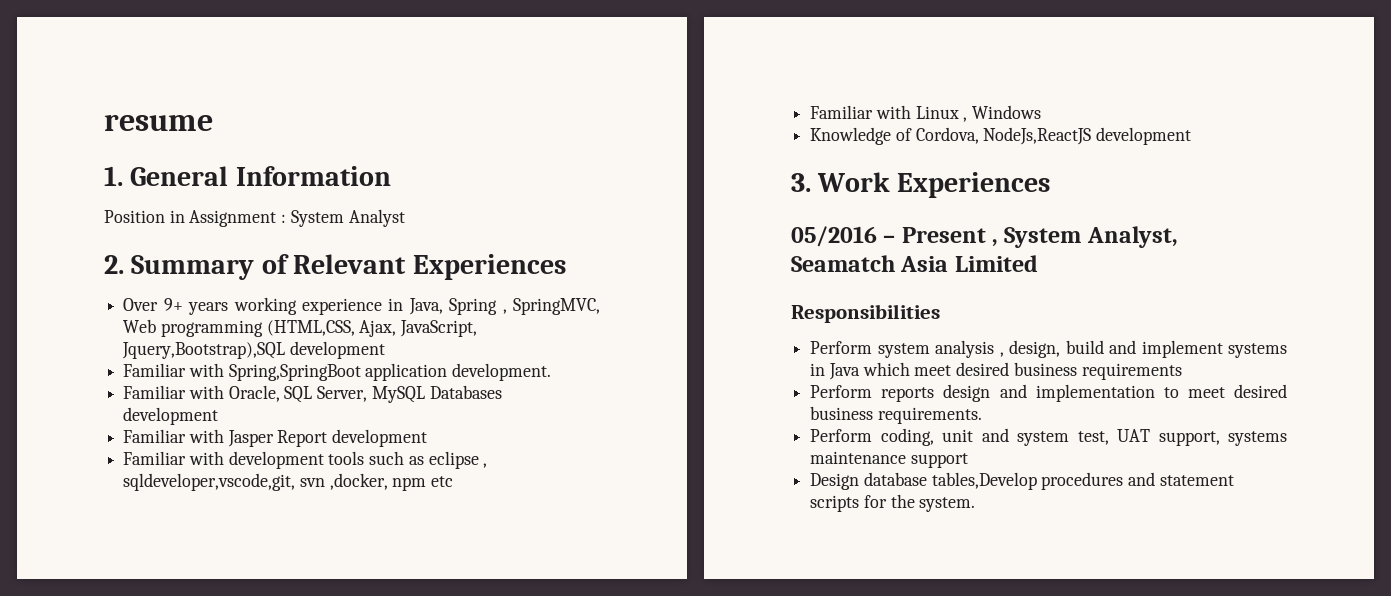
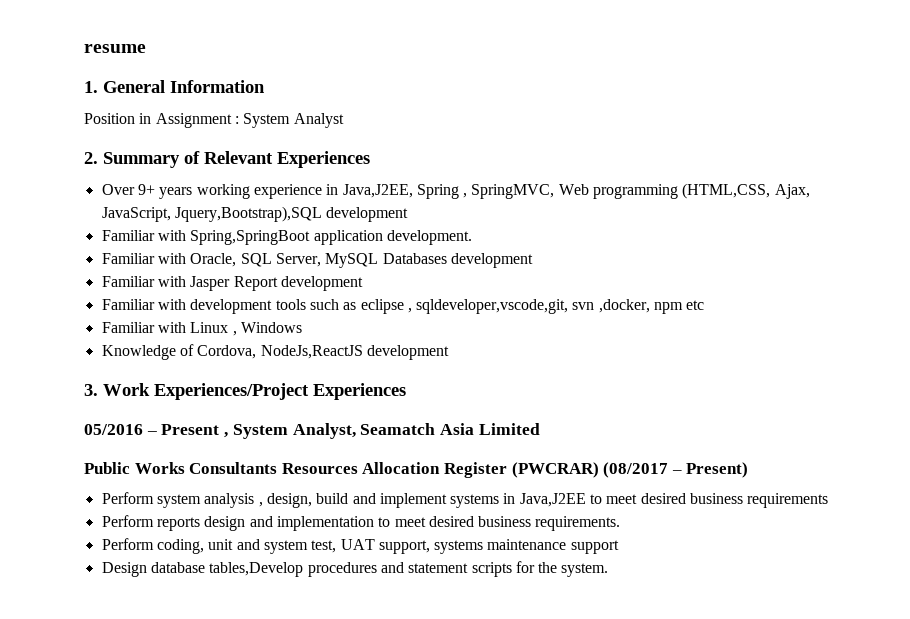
- Over 9+ years working experience in Java, Spring , SpringMVC, Web programming (HTML,CSS, Ajax, JavaScript, Jquery,Bootstrap),SQL development
+ Over 9+ years working experience in Java,J2EE, Spring , SpringMVC, Web programming (HTML,CSS, Ajax, JavaScript, Jquery,Bootstrap),SQL development
- 3. Work Experiences
+ 3. Work Experiences/Project Experiences
- Responsibilities
+ Public Works Consultants Resources Allocation Register (PWCRAR) (08/2017 – Present)
- Perform system analysis , design, build and implement systems in Java which meet desired business requirements
+ Perform system analysis , design, build and implement systems in Java,J2EE to meet desired business requirements

